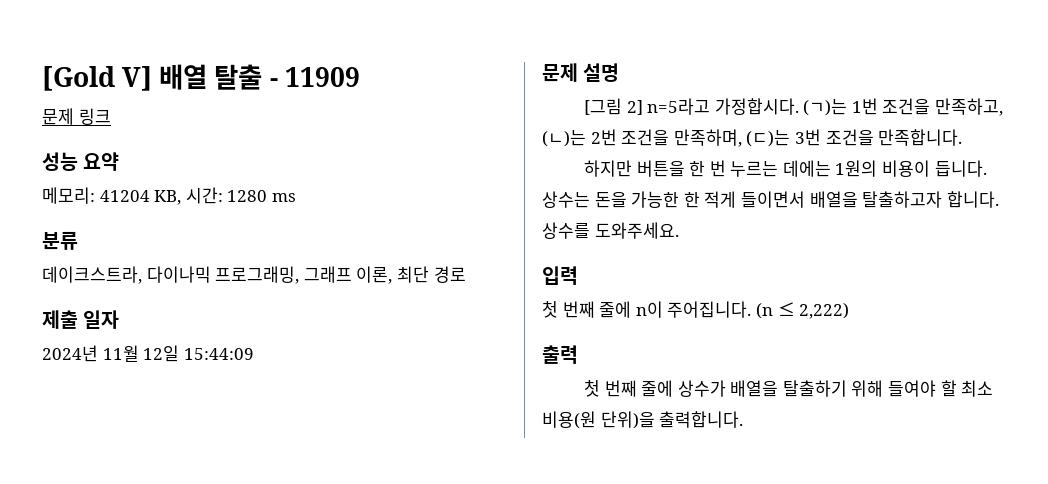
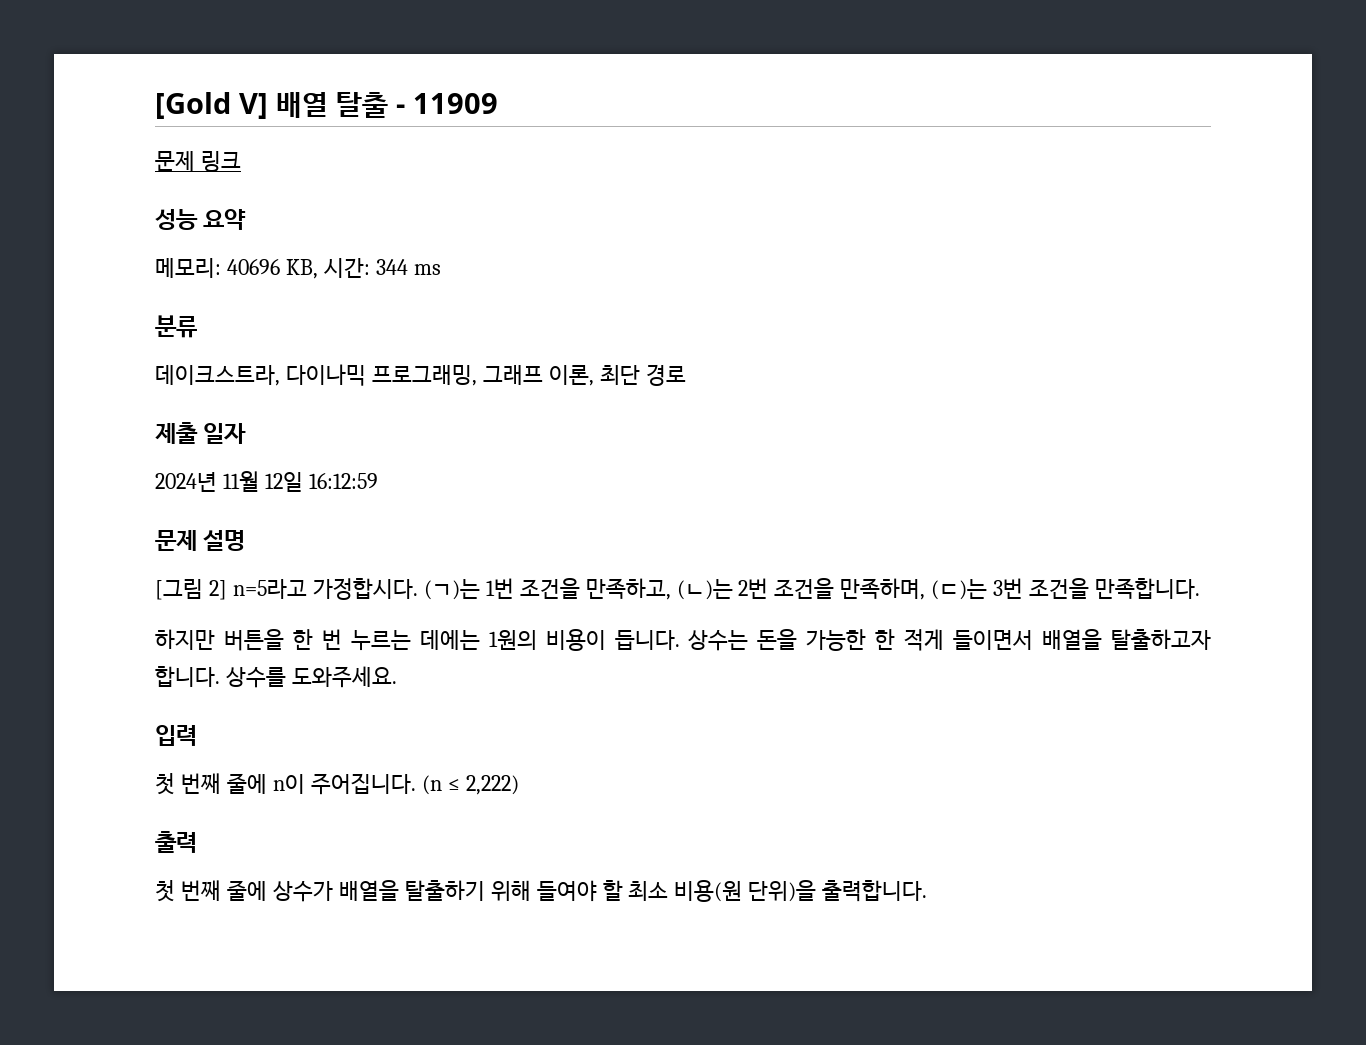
- 메모리: 41204 KB, 시간: 1280 ms
+ 메모리: 40696 KB, 시간: 344 ms
- 2024년 11월 12일 15:44:09
+ 2024년 11월 12일 16:12:59

